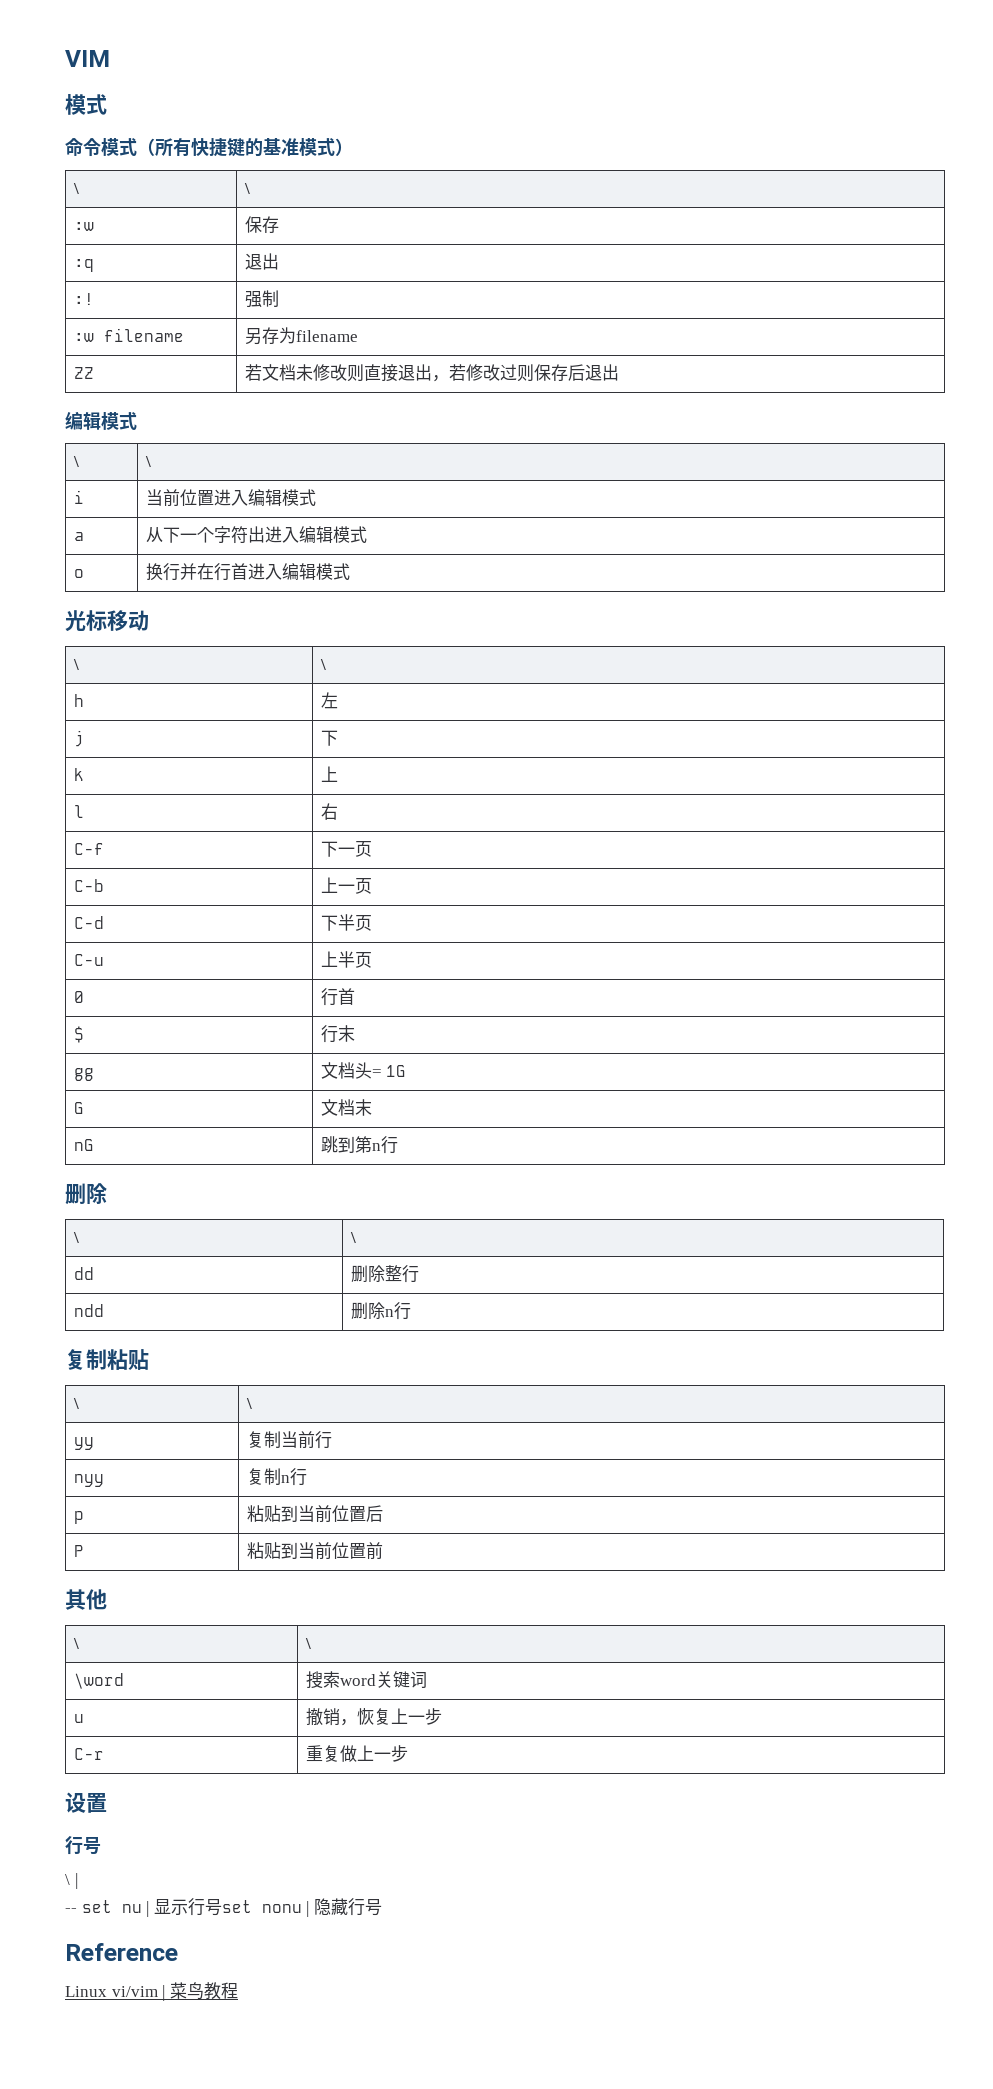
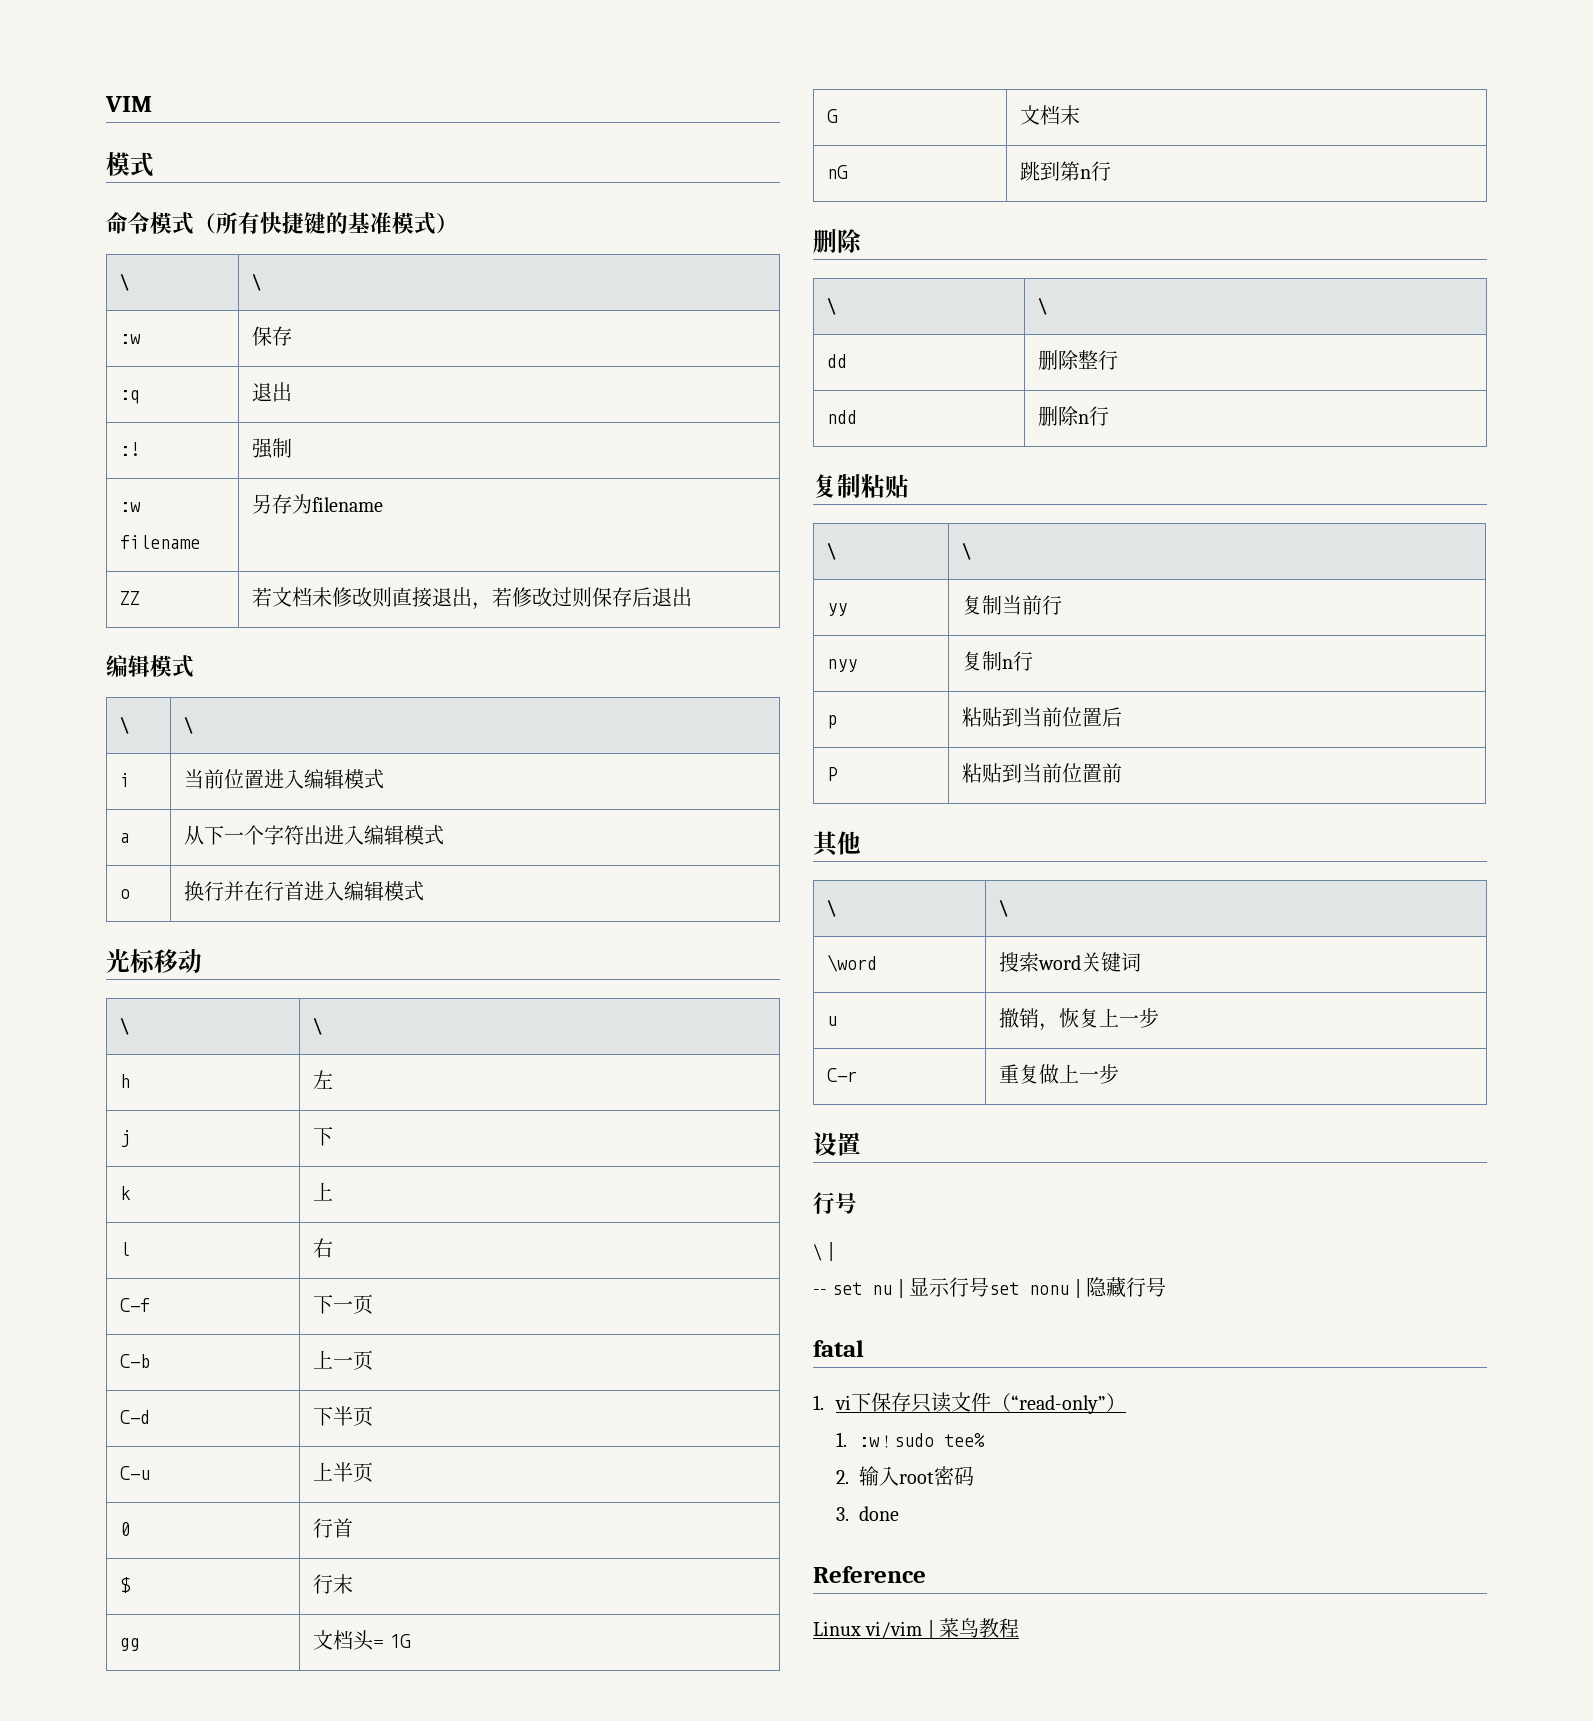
+ fatal
+ 1. vi下保存只读文件（“read-only”）
+ 1. :w！sudo tee%
+ 2.输入root密码
+ 3. done

